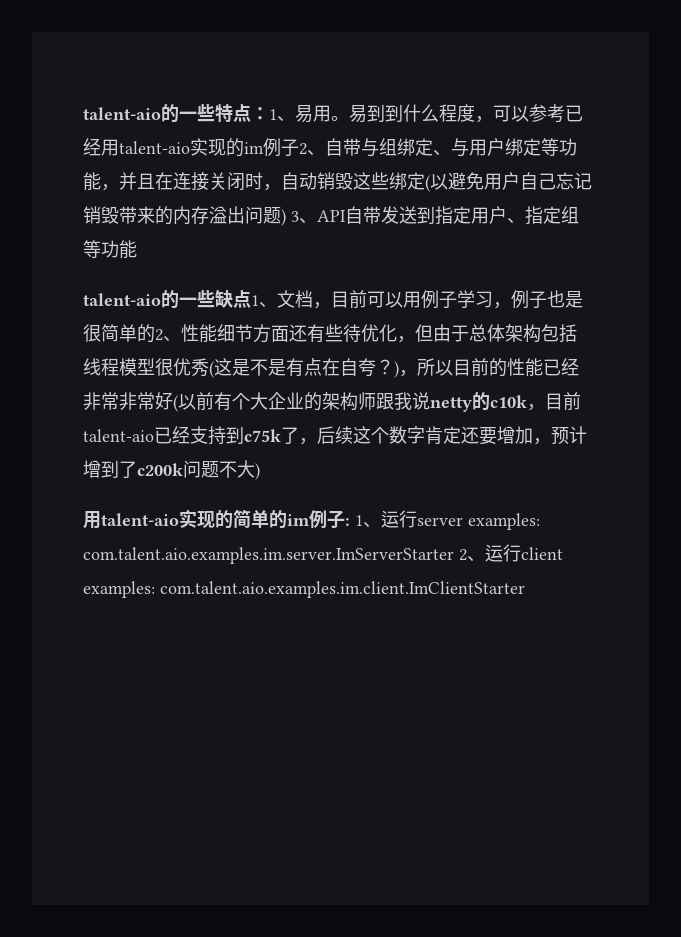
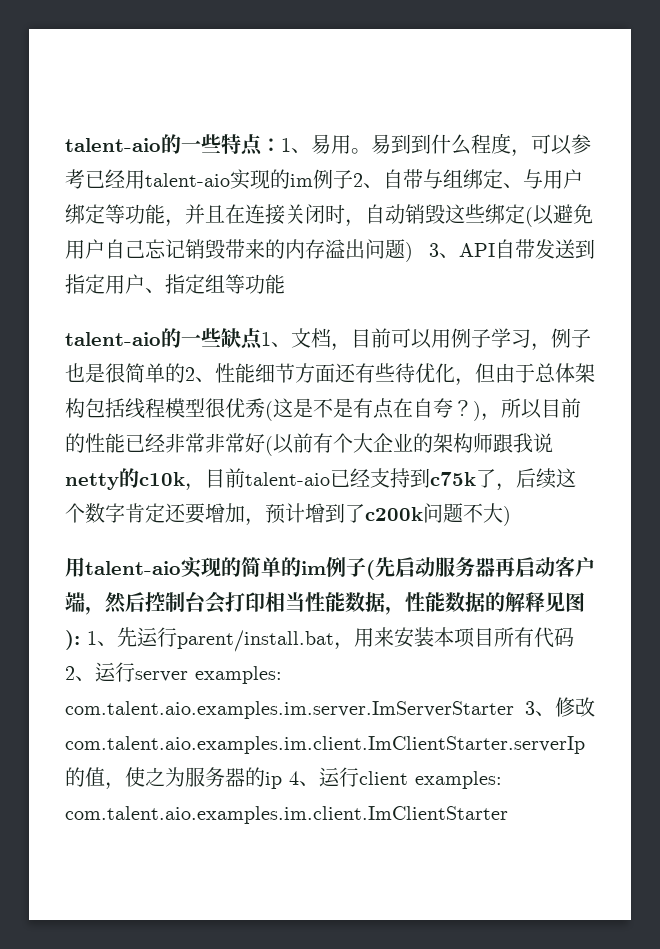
- 用talent-aio实现的简单的im例子: 1、运行server examples: com.talent.aio.examples.im.server.ImServerStarter 2、运行client examples: com.talent.aio.examples.im.client.ImClientStarter
+ 用talent-aio实现的简单的im例子(先启动服务器再启动客户端，然后控制台会打印相当性能数据，性能数据的解释见图): 1、先运行parent/install.bat，用来安装本项目所有代码2、运行server examples: com.talent.aio.examples.im.server.ImServerStarter 3、修改com.talent.aio.examples.im.client.ImClientStarter.serverIp的值，使之为服务器的ip 4、运行client examples: com.talent.aio.examples.im.client.ImClientStarter

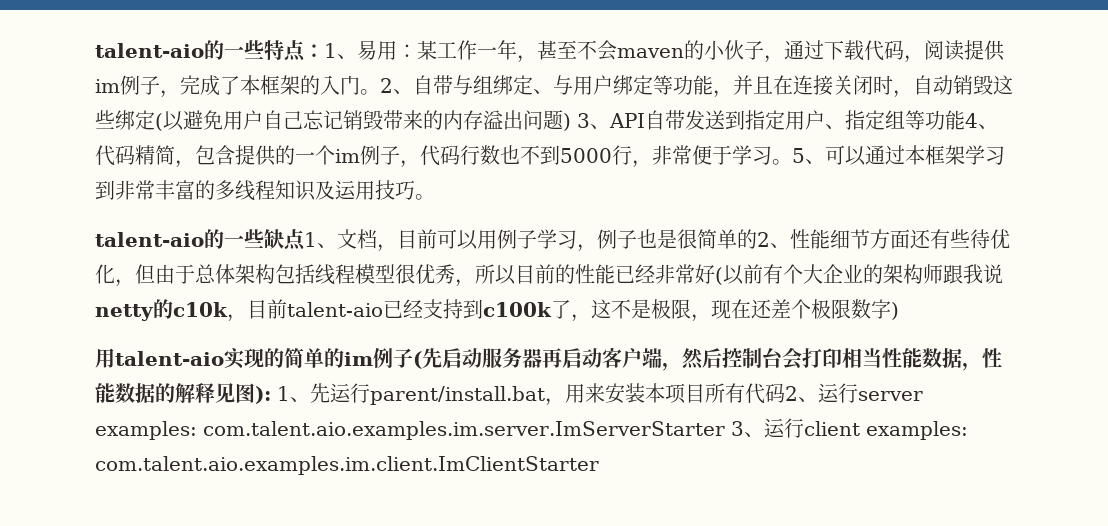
- talent-aio的一些特点：1、易用。易到到什么程度，可以参考已经用talent-aio实现的im例子2、自带与组绑定、与用户绑定等功能，并且在连接关闭时，自动销毁这些绑定(以避免用户自己忘记销毁带来的内存溢出问题) 3、API自带发送到指定用户、指定组等功能
+ talent-aio的一些特点：1、易用：某工作一年，甚至不会maven的小伙子，通过下载代码，阅读提供im例子，完成了本框架的入门。2、自带与组绑定、与用户绑定等功能，并且在连接关闭时，自动销毁这些绑定(以避免用户自己忘记销毁带来的内存溢出问题) 3、API自带发送到指定用户、指定组等功能4、代码精简，包含提供的一个im例子，代码行数也不到5000行，非常便于学习。5、可以通过本框架学习到非常丰富的多线程知识及运用技巧。
- talent-aio的一些缺点1、文档，目前可以用例子学习，例子也是很简单的2、性能细节方面还有些待优化，但由于总体架构包括线程模型很优秀(这是不是有点在自夸？)，所以目前的性能已经非常非常好(以前有个大企业的架构师跟我说netty的c10k，目前talent-aio已经支持到c75k了，后续这个数字肯定还要增加，预计增到了c200k问题不大)
+ talent-aio的一些缺点1、文档，目前可以用例子学习，例子也是很简单的2、性能细节方面还有些待优化，但由于总体架构包括线程模型很优秀，所以目前的性能已经非常好(以前有个大企业的架构师跟我说netty的c10k，目前talent-aio已经支持到c100k了，这不是极限，现在还差个极限数字)
- 用talent-aio实现的简单的im例子(先启动服务器再启动客户端，然后控制台会打印相当性能数据，性能数据的解释见图): 1、先运行parent/install.bat，用来安装本项目所有代码2、运行server examples: com.talent.aio.examples.im.server.ImServerStarter 3、修改com.talent.aio.examples.im.client.ImClientStarter.serverIp的值，使之为服务器的ip 4、运行client examples: com.talent.aio.examples.im.client.ImClientStarter
+ 用talent-aio实现的简单的im例子(先启动服务器再启动客户端，然后控制台会打印相当性能数据，性能数据的解释见图): 1、先运行parent/install.bat，用来安装本项目所有代码2、运行server examples: com.talent.aio.examples.im.server.ImServerStarter 3、运行client examples: com.talent.aio.examples.im.client.ImClientStarter

